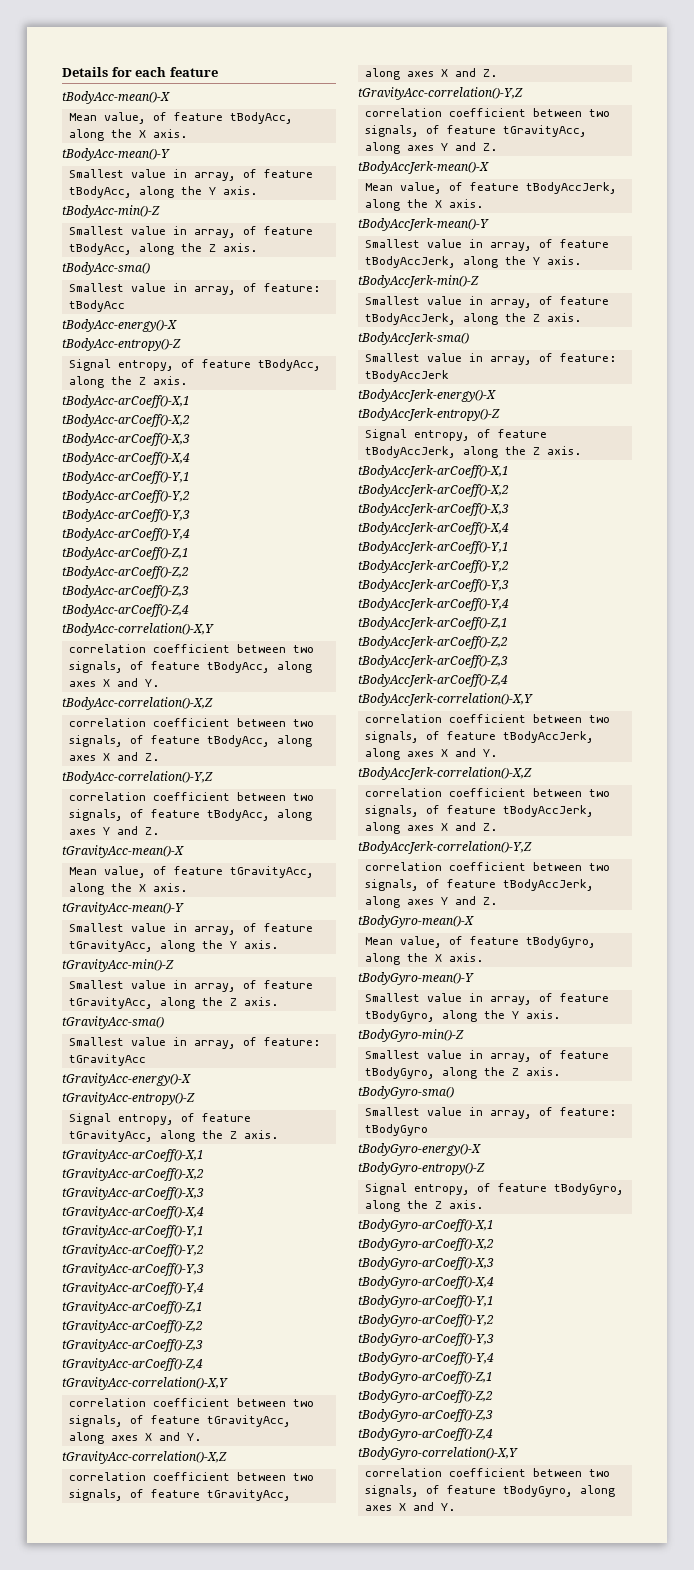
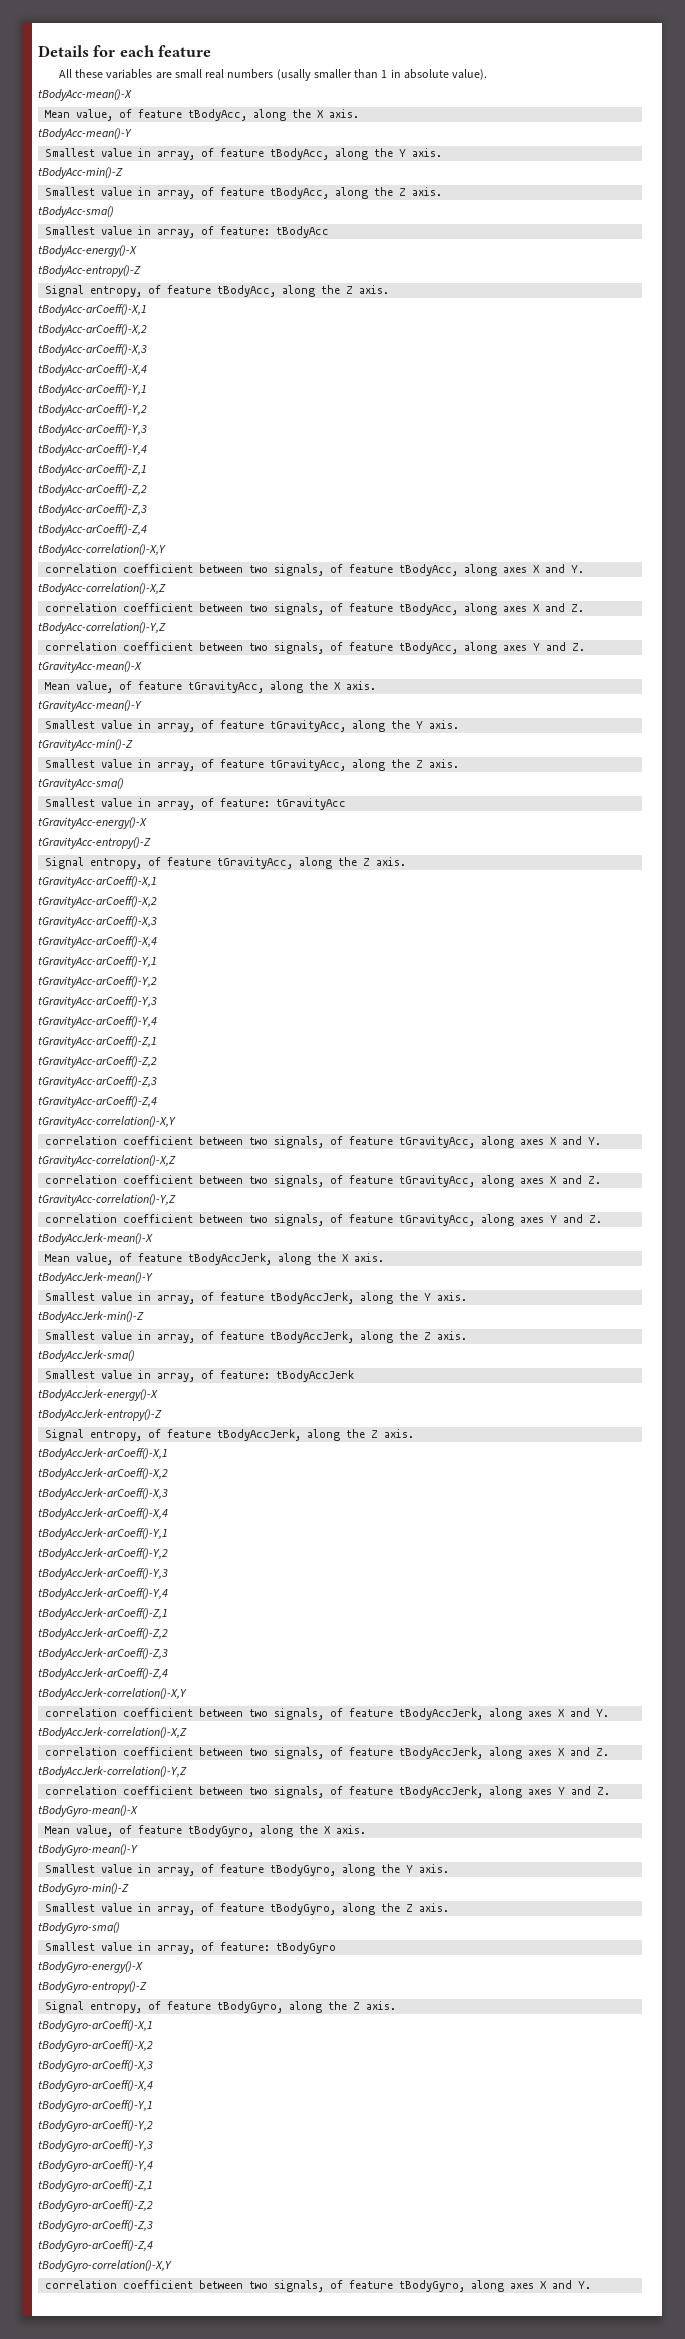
+ All these variables are small real numbers (usally smaller than 1 in absolute value).

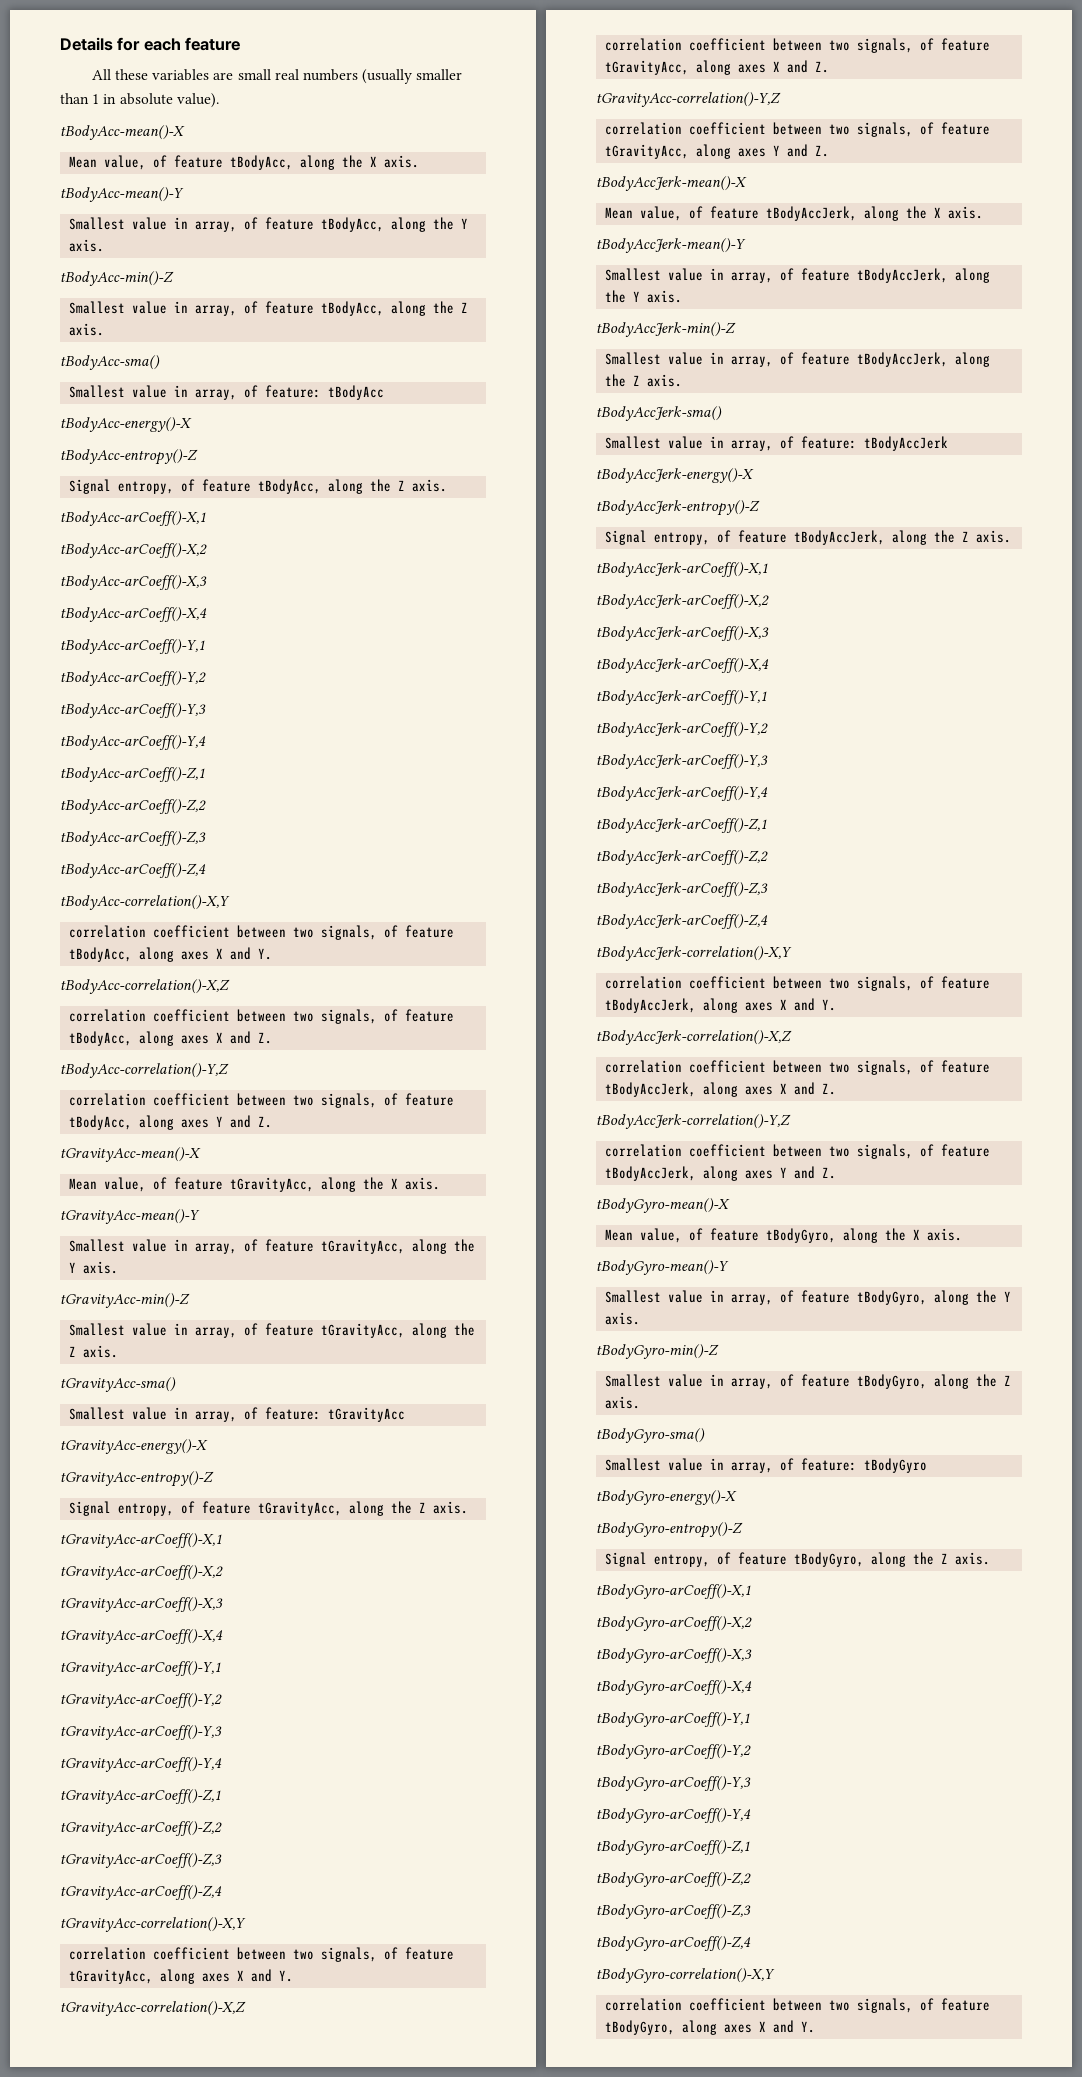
- All these variables are small real numbers (usally smaller than 1 in absolute value).
+ All these variables are small real numbers (usually smaller than 1 in absolute value).

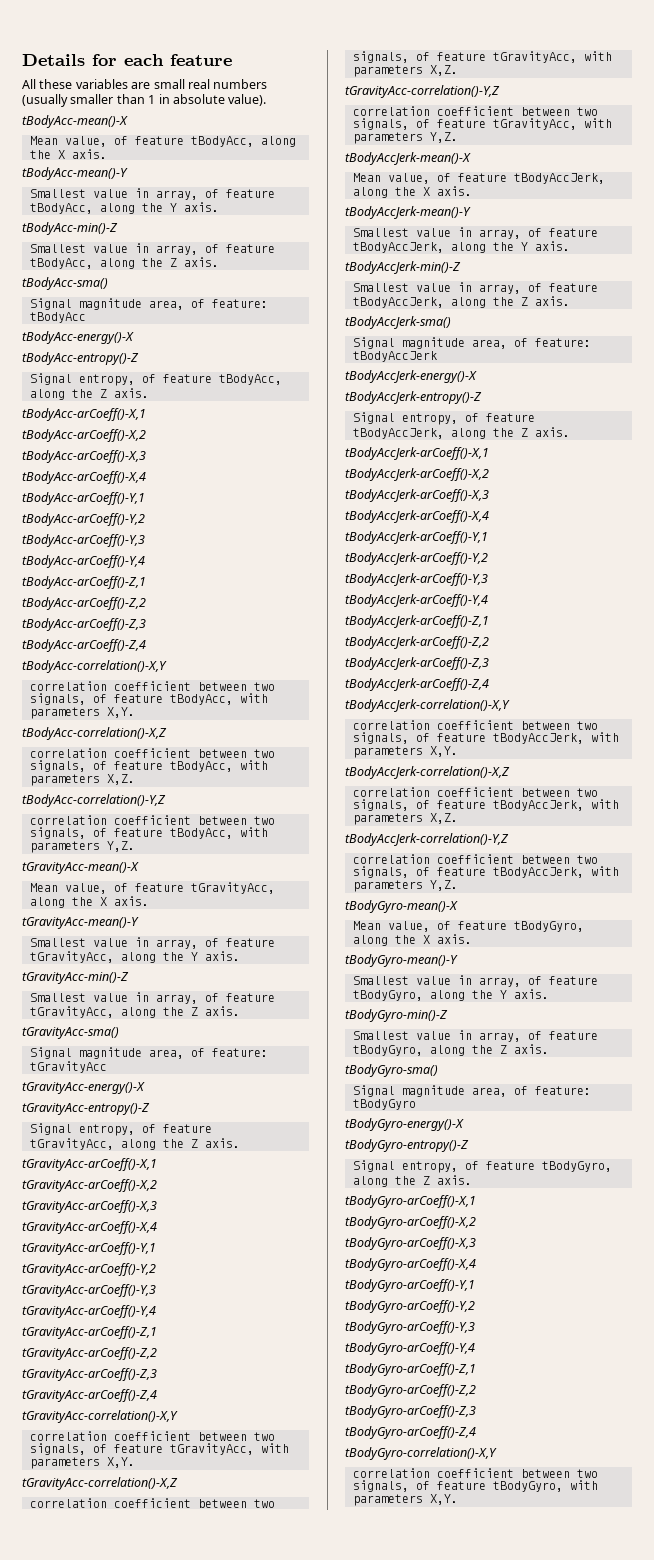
- Smallest value in array, of feature: tBodyAcc
+ Signal magnitude area, of feature: tBodyAcc
- correlation coefficient between two signals, of feature tBodyAcc, along axes X and Y.
+ correlation coefficient between two signals, of feature tBodyAcc, with parameters X,Y.
- correlation coefficient between two signals, of feature tBodyAcc, along axes X and Z.
+ correlation coefficient between two signals, of feature tBodyAcc, with parameters X,Z.
- correlation coefficient between two signals, of feature tBodyAcc, along axes Y and Z.
+ correlation coefficient between two signals, of feature tBodyAcc, with parameters Y,Z.
- Smallest value in array, of feature: tGravityAcc
+ Signal magnitude area, of feature: tGravityAcc
- correlation coefficient between two signals, of feature tGravityAcc, along axes X and Y.
+ correlation coefficient between two signals, of feature tGravityAcc, with parameters X,Y.
- correlation coefficient between two signals, of feature tGravityAcc, along axes X and Z.
+ correlation coefficient between two signals, of feature tGravityAcc, with parameters X,Z.
- correlation coefficient between two signals, of feature tGravityAcc, along axes Y and Z.
+ correlation coefficient between two signals, of feature tGravityAcc, with parameters Y,Z.
- Smallest value in array, of feature: tBodyAccJerk
+ Signal magnitude area, of feature: tBodyAccJerk
- correlation coefficient between two signals, of feature tBodyAccJerk, along axes X and Y.
+ correlation coefficient between two signals, of feature tBodyAccJerk, with parameters X,Y.
- correlation coefficient between two signals, of feature tBodyAccJerk, along axes X and Z.
+ correlation coefficient between two signals, of feature tBodyAccJerk, with parameters X,Z.
- correlation coefficient between two signals, of feature tBodyAccJerk, along axes Y and Z.
+ correlation coefficient between two signals, of feature tBodyAccJerk, with parameters Y,Z.
- Smallest value in array, of feature: tBodyGyro
+ Signal magnitude area, of feature: tBodyGyro
- correlation coefficient between two signals, of feature tBodyGyro, along axes X and Y.
+ correlation coefficient between two signals, of feature tBodyGyro, with parameters X,Y.

